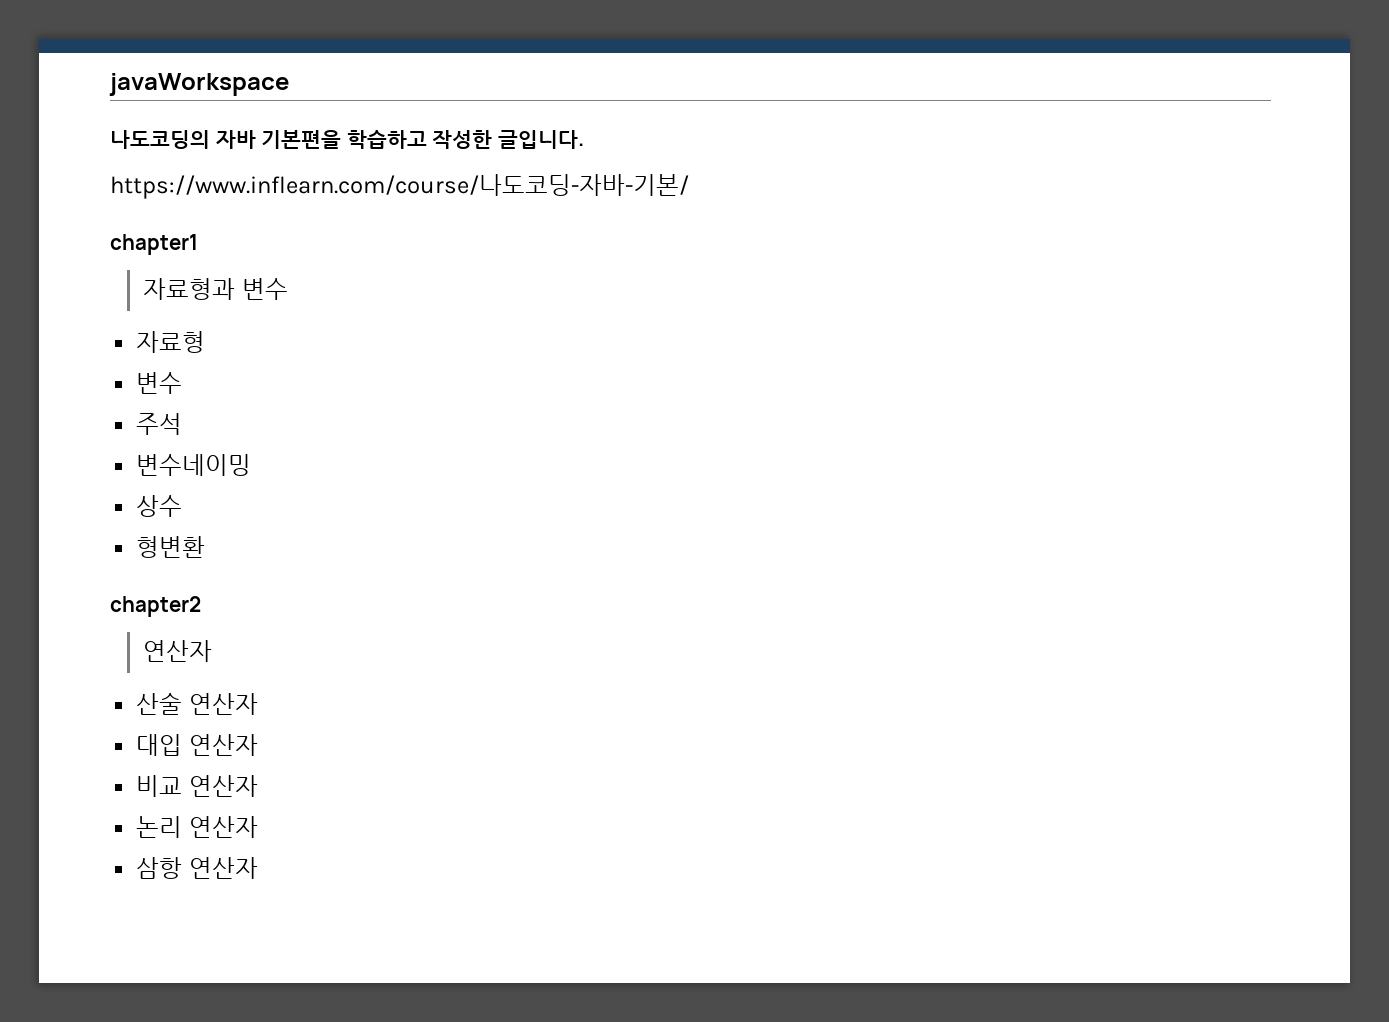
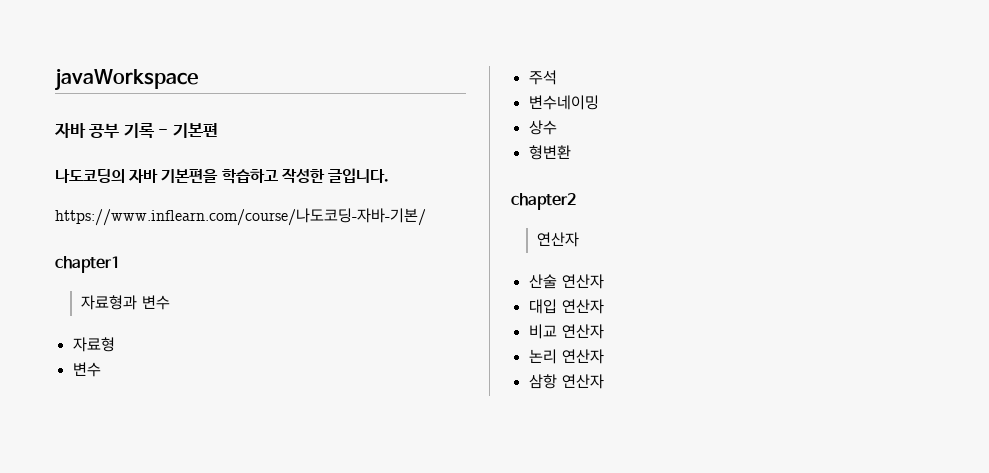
+ 자바 공부 기록 - 기본편

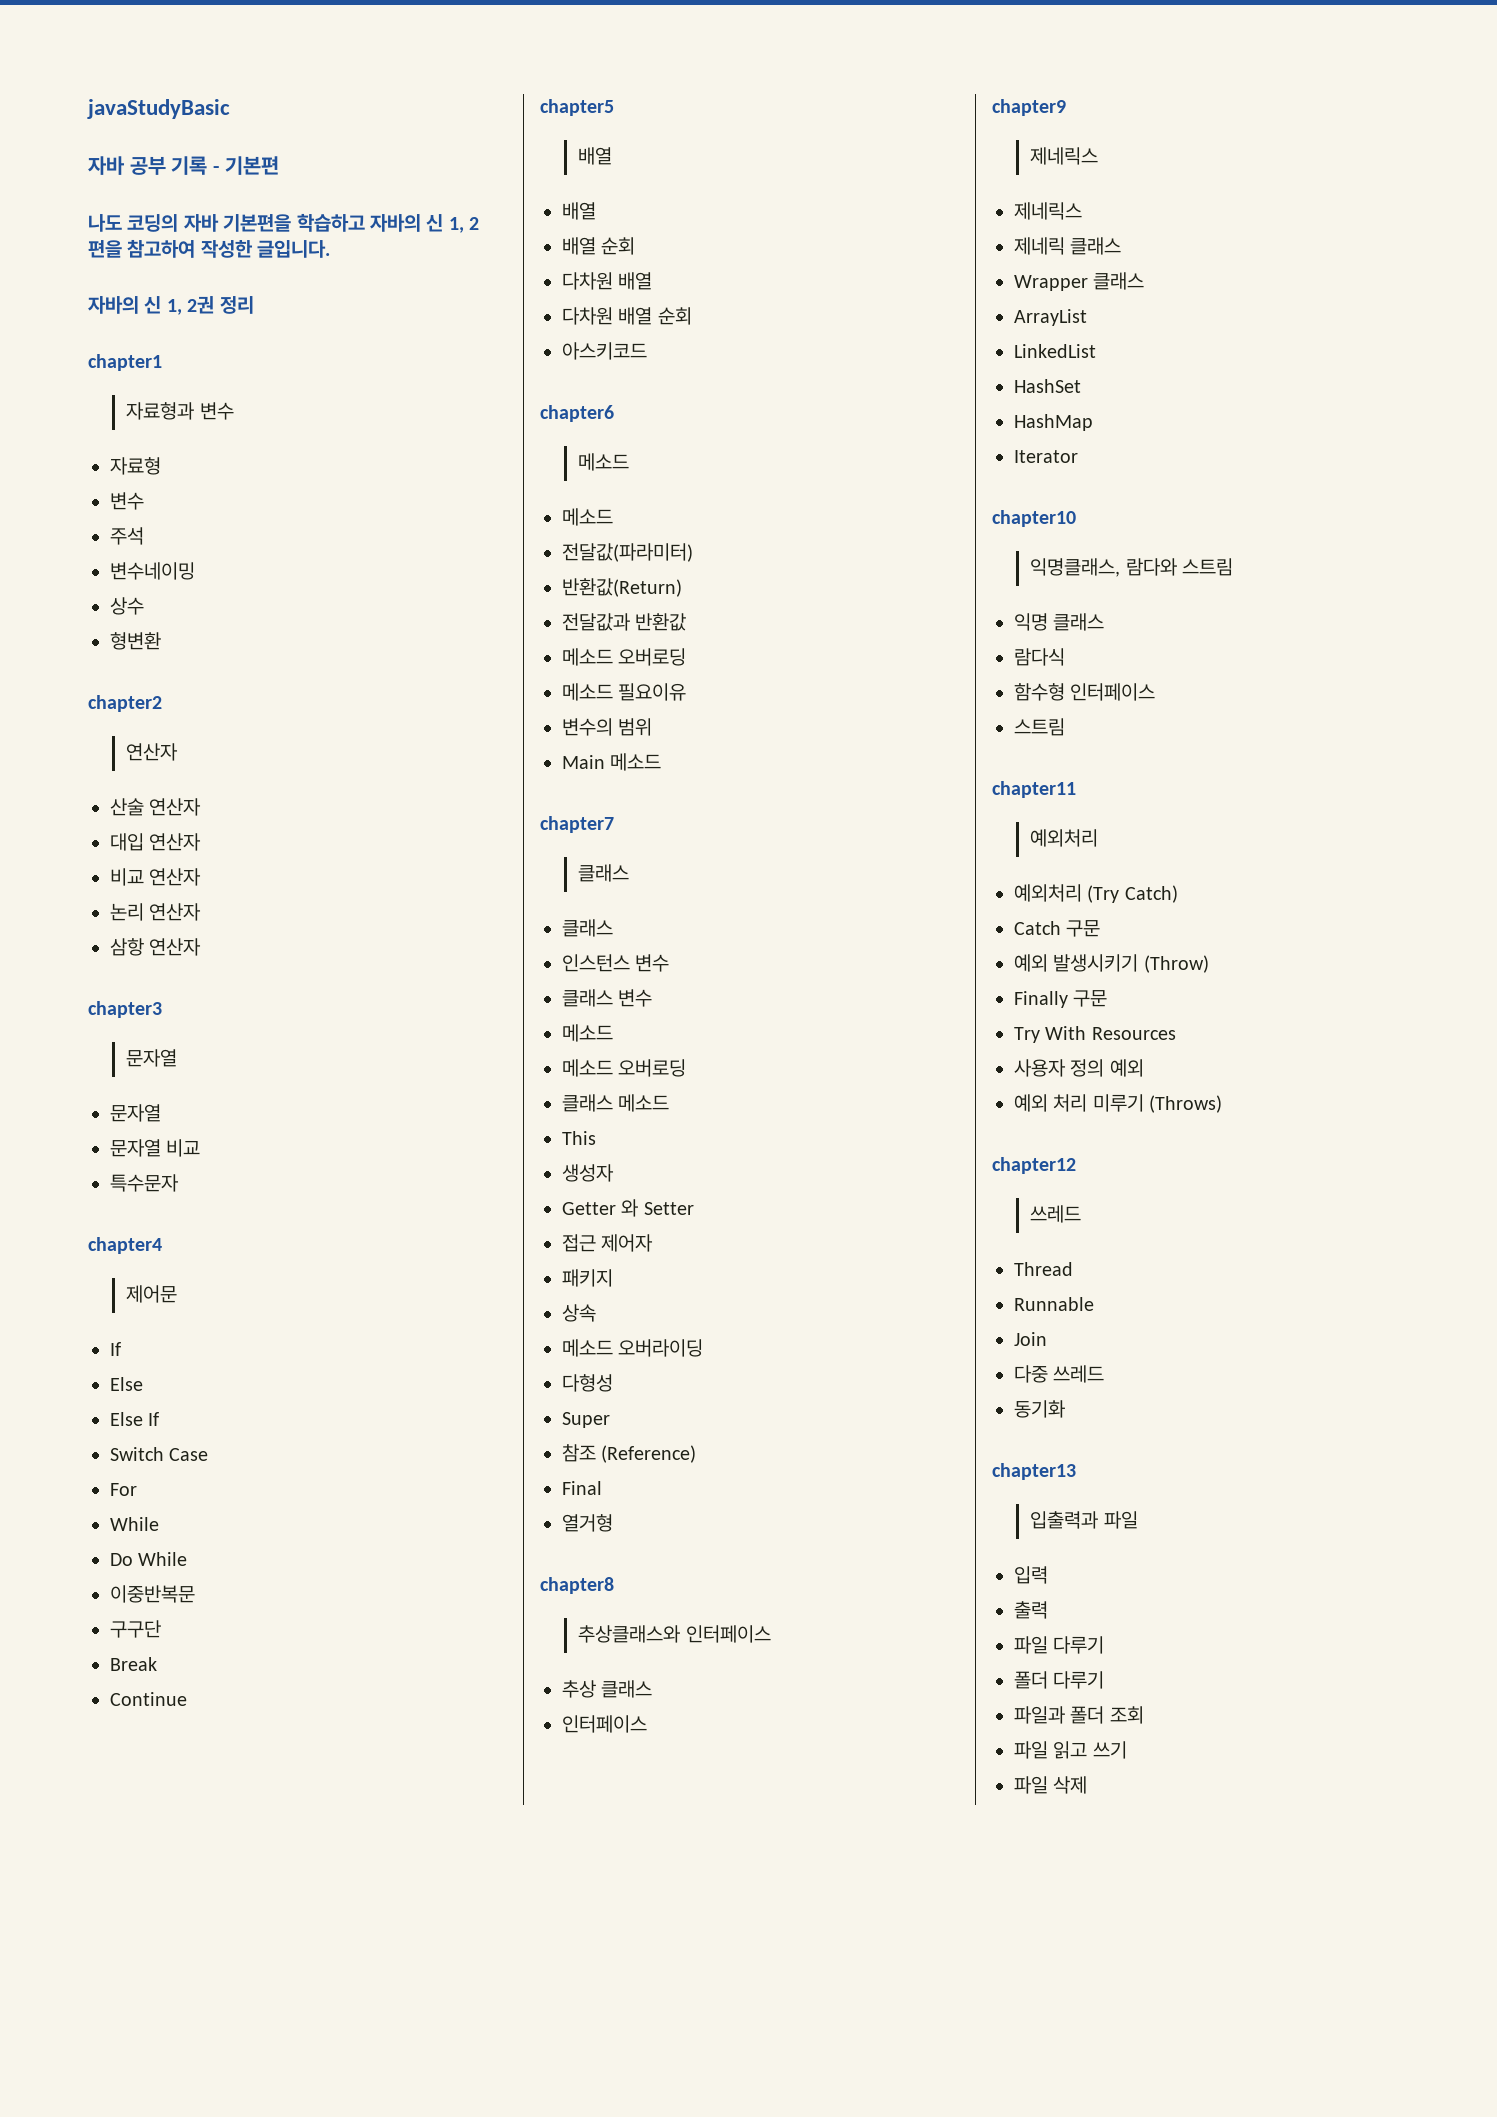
- javaWorkspace
+ javaStudyBasic
- 나도코딩의 자바 기본편을 학습하고 작성한 글입니다.
- https://www.inflearn.com/course/나도코딩-자바-기본/
+ 나도 코딩의 자바 기본편을 학습하고 자바의 신 1, 2 편을 참고하여 작성한 글입니다.
+ 자바의 신 1, 2권 정리
+ chapter3
+ 문자열
+ 문자열
+ 문자열 비교
+ 특수문자
+ chapter4
+ 제어문
+ If
+ Else
+ Else If
+ Switch Case
+ For
+ While
+ Do While
+ 이중반복문
+ 구구단
+ Break
+ Continue
+ chapter5
+ 배열
+ 배열
+ 배열 순회
+ 다차원 배열
+ 다차원 배열 순회
+ 아스키코드
+ chapter6
+ 메소드
+ 메소드
+ 전달값(파라미터)
+ 반환값(Return)
+ 전달값과 반환값
+ 메소드 오버로딩
+ 메소드 필요이유
+ 변수의 범위
+ Main 메소드
+ chapter7
+ 클래스
+ 클래스
+ 인스턴스 변수
+ 클래스 변수
+ 메소드
+ 메소드 오버로딩
+ 클래스 메소드
+ This
+ 생성자
+ Getter 와 Setter
+ 접근 제어자
+ 패키지
+ 상속
+ 메소드 오버라이딩
+ 다형성
+ Super
+ 참조 (Reference)
+ Final
+ 열거형
+ chapter8
+ 추상클래스와 인터페이스
+ 추상 클래스
+ 인터페이스
+ chapter9
+ 제네릭스
+ 제네릭스
+ 제네릭 클래스
+ Wrapper 클래스
+ ArrayList
+ LinkedList
+ HashSet
+ HashMap
+ Iterator
+ chapter10
+ 익명클래스, 람다와 스트림
+ 익명 클래스
+ 람다식
+ 함수형 인터페이스
+ 스트림
+ chapter11
+ 예외처리
+ 예외처리 (Try Catch)
+ Catch 구문
+ 예외 발생시키기 (Throw)
+ Finally 구문
+ Try With Resources
+ 사용자 정의 예외
+ 예외 처리 미루기 (Throws)
+ chapter12
+ 쓰레드
+ Thread
+ Runnable
+ Join
+ 다중 쓰레드
+ 동기화
+ chapter13
+ 입출력과 파일
+ 입력
+ 출력
+ 파일 다루기
+ 폴더 다루기
+ 파일과 폴더 조회
+ 파일 읽고 쓰기
+ 파일 삭제

